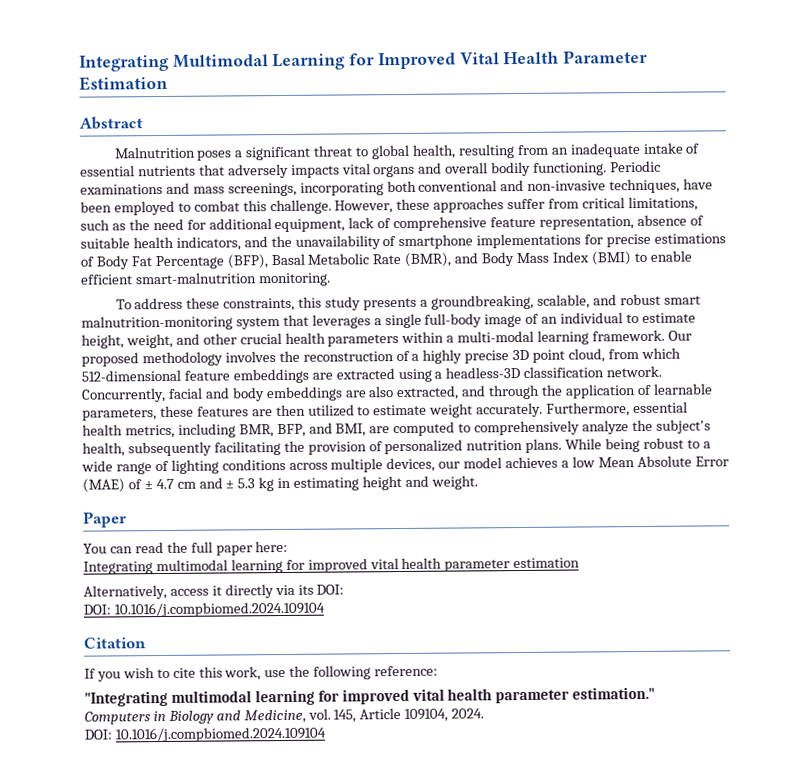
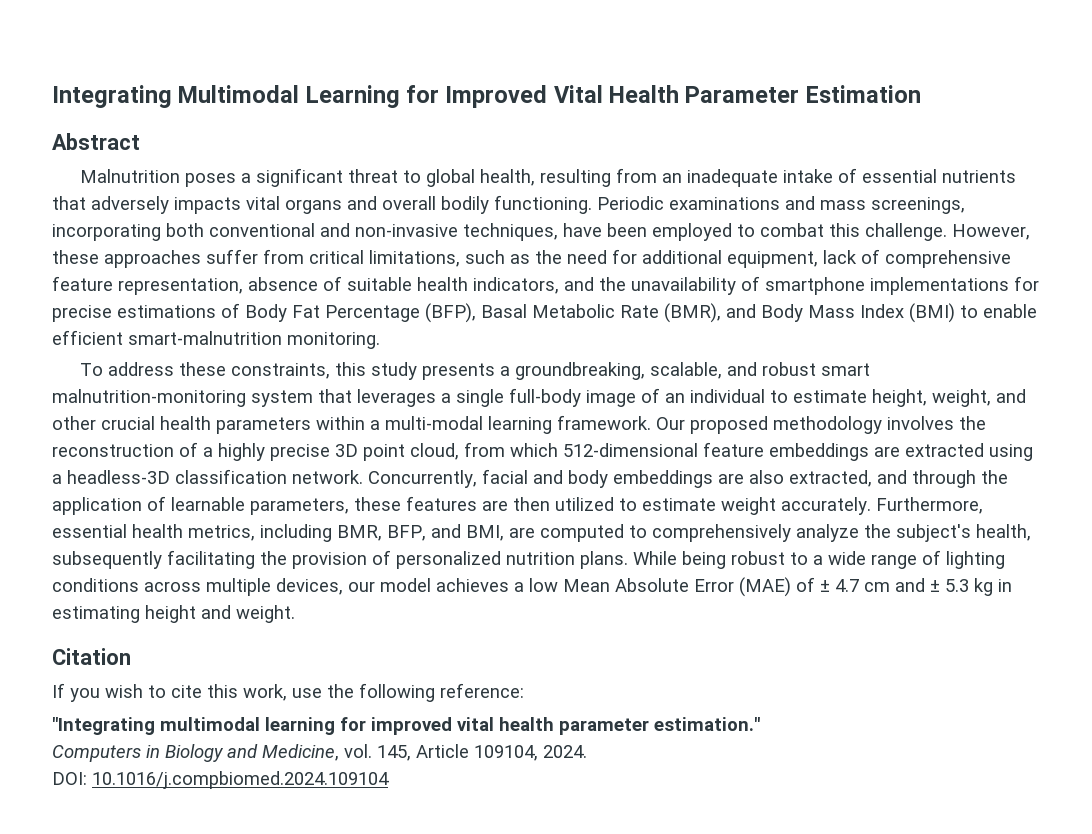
- Paper
- You can read the full paper here:
- Integrating multimodal learning for improved vital health parameter estimation
- Alternatively, access it directly via its DOI:
- DOI: 10.1016/j.compbiomed.2024.109104

